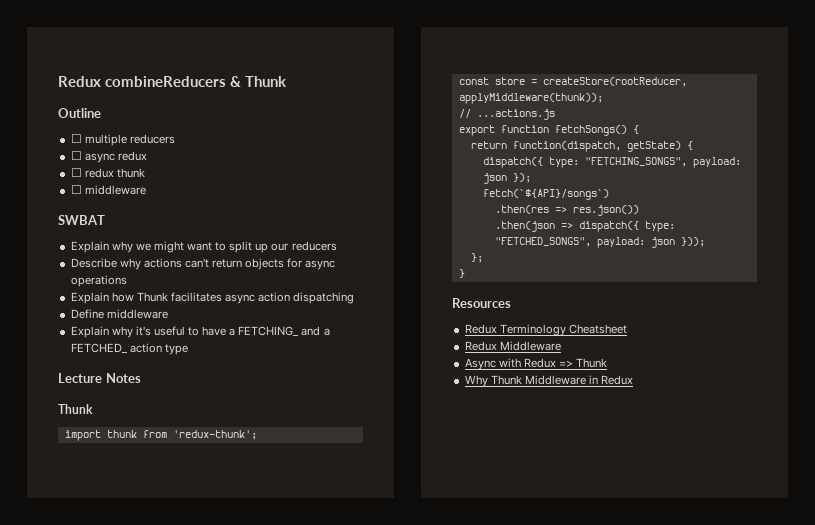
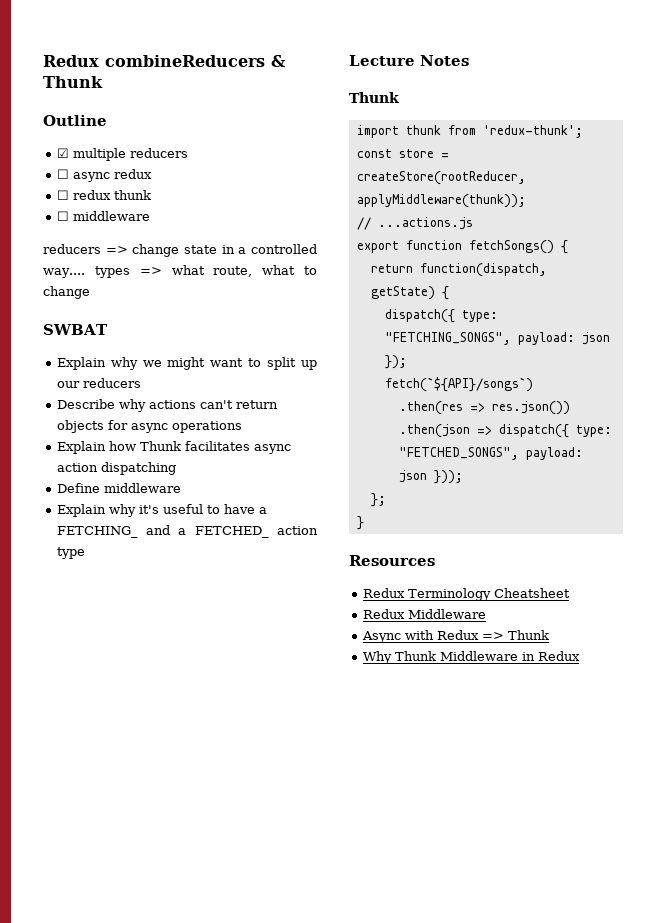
- ☐ multiple reducers
+ ☑ multiple reducers
+ reducers => change state in a controlled way.... types => what route, what to change

